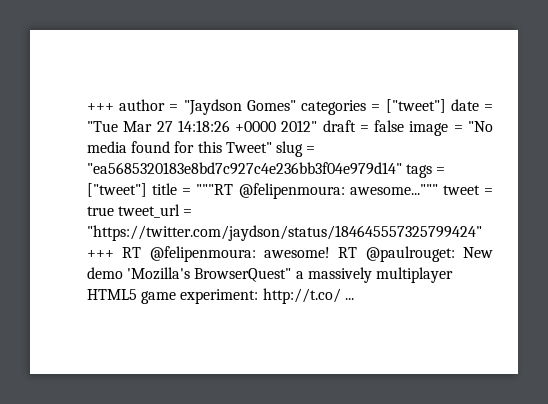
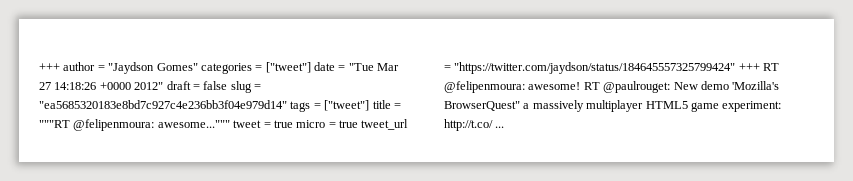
- +++ author = "Jaydson Gomes" categories = ["tweet"] date = "Tue Mar 27 14:18:26 +0000 2012" draft = false image = "No media found for this Tweet" slug = "ea5685320183e8bd7c927c4e236bb3f04e979d14" tags = ["tweet"] title = """RT @felipenmoura: awesome...""" tweet = true tweet_url = "https://twitter.com/jaydson/status/184645557325799424" +++ RT @felipenmoura: awesome!
+ +++ author = "Jaydson Gomes" categories = ["tweet"] date = "Tue Mar 27 14:18:26 +0000 2012" draft = false slug = "ea5685320183e8bd7c927c4e236bb3f04e979d14" tags = ["tweet"] title = """RT @felipenmoura: awesome...""" tweet = true micro = true tweet_url = "https://twitter.com/jaydson/status/184645557325799424" +++ RT @felipenmoura: awesome!

